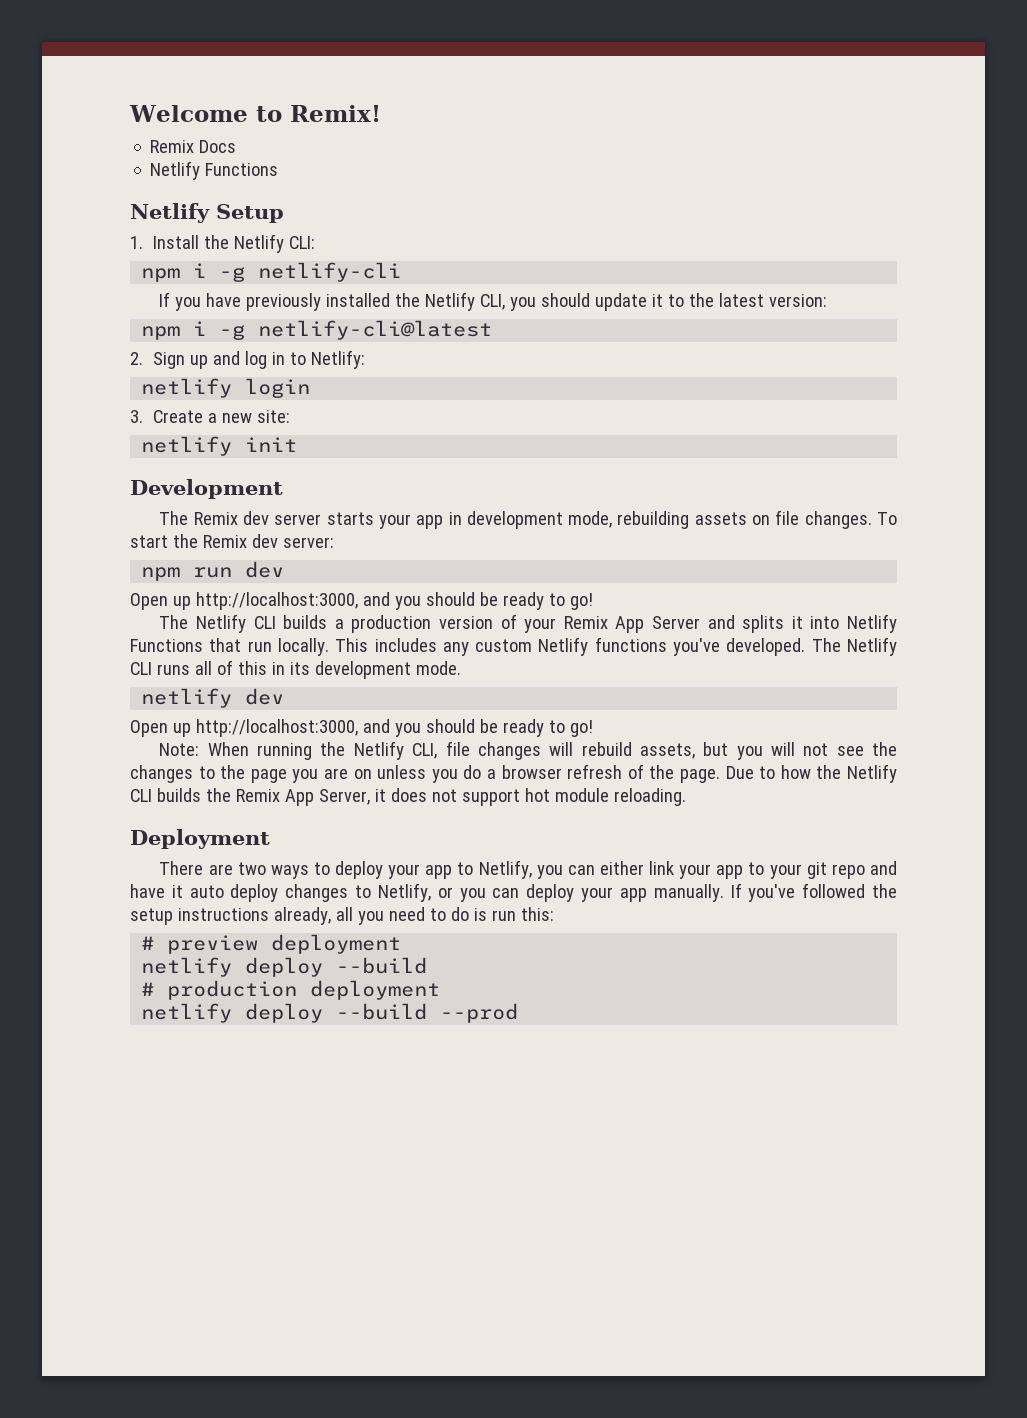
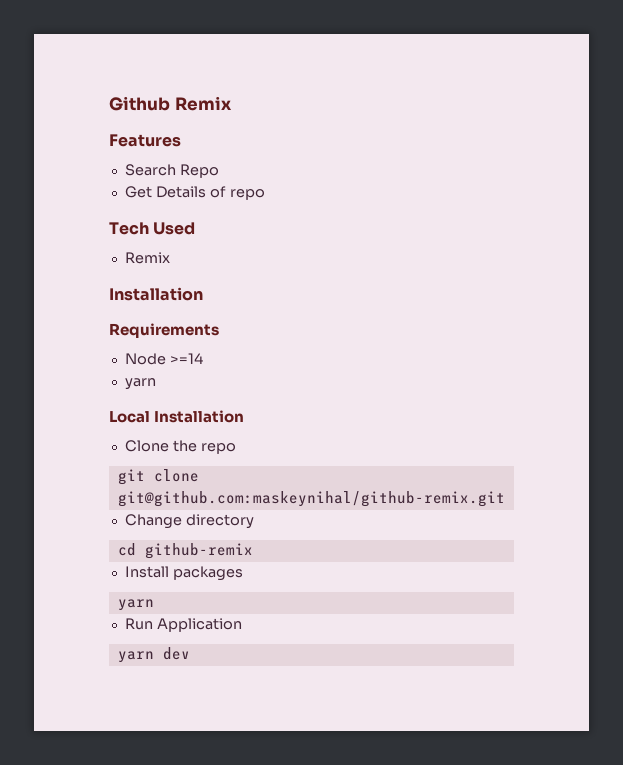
- Welcome to Remix!
- Remix Docs
- Netlify Functions
- Netlify Setup
- 1. Install the Netlify CLI:
- npm i -g netlify-cli
- If you have previously installed the Netlify CLI, you should update it to the latest version:
- npm i -g netlify-cli@latest
- 2. Sign up and log in to Netlify:
- netlify login
- 3. Create a new site:
- netlify init
- Development
- The Remix dev server starts your app in development mode, rebuilding assets on file changes. To start the Remix dev server:
- npm run dev
- Open up http://localhost:3000, and you should be ready to go!
- The Netlify CLI builds a production version of your Remix App Server and splits it into Netlify Functions that run locally. This includes any custom Netlify functions you've developed. The Netlify CLI runs all of this in its development mode.
- netlify dev
- Open up http://localhost:3000, and you should be ready to go!
- Note: When running the Netlify CLI, file changes will rebuild assets, but you will not see the changes to the page you are on unless you do a browser refresh of the page. Due to how the Netlify CLI builds the Remix App Server, it does not support hot module reloading.
- Deployment
- There are two ways to deploy your app to Netlify, you can either link your app to your git repo and have it auto deploy changes to Netlify, or you can deploy your app manually. If you've followed the setup instructions already, all you need to do is run this:
- # preview deployment
- netlify deploy --build
- # production deployment
- netlify deploy --build --prod
+ Github Remix
+ Features
+ Search Repo
+ Get Details of repo
+ Tech Used
+ Remix
+ Installation
+ Requirements
+ Node >=14
+ yarn
+ Local Installation
+ Clone the repo
+ git clone git@github.com:maskeynihal/github-remix.git
+ Change directory
+ cd github-remix
+ Install packages
+ yarn
+ Run Application
+ yarn dev

